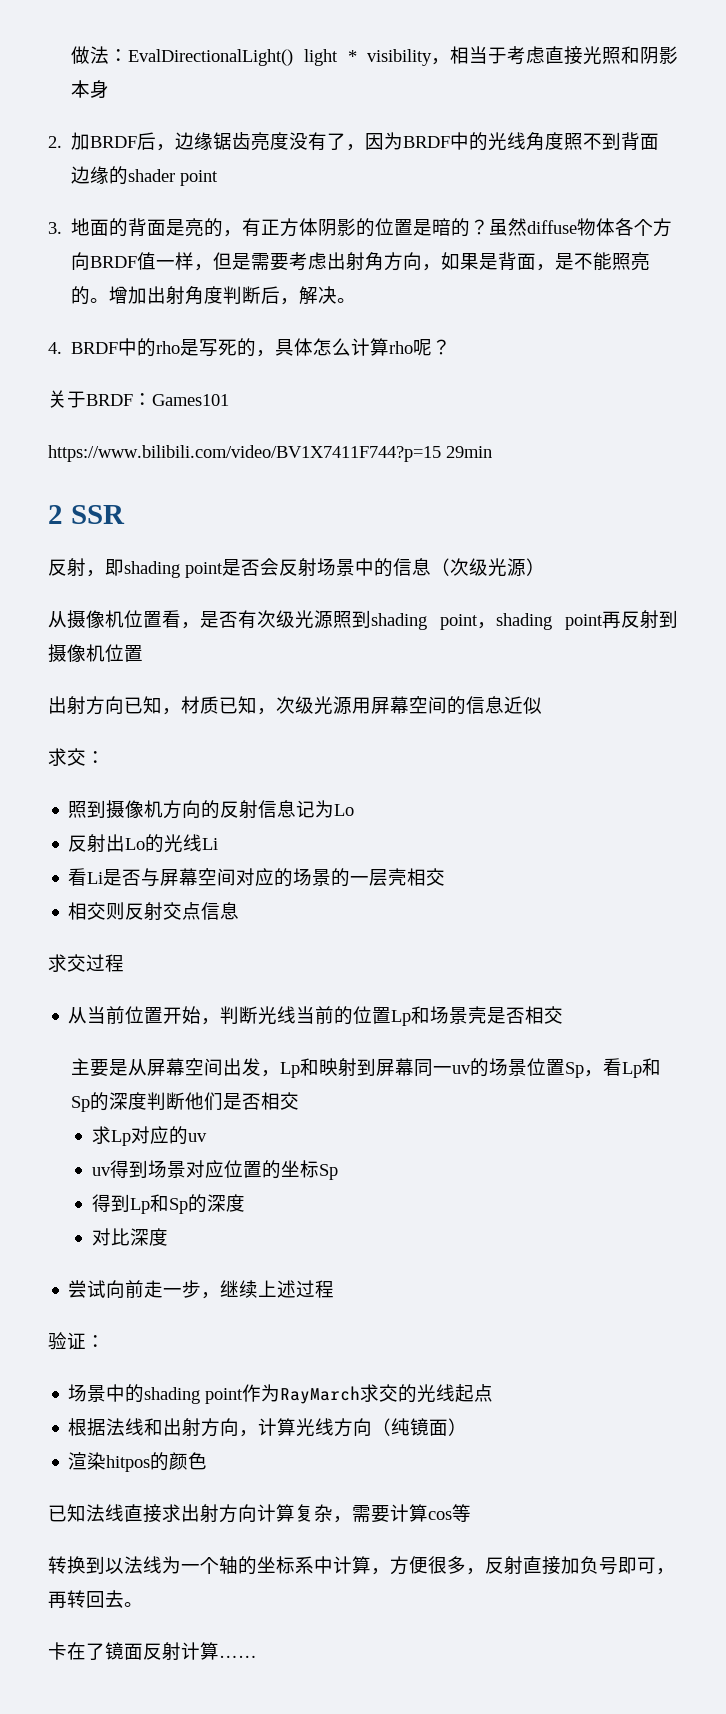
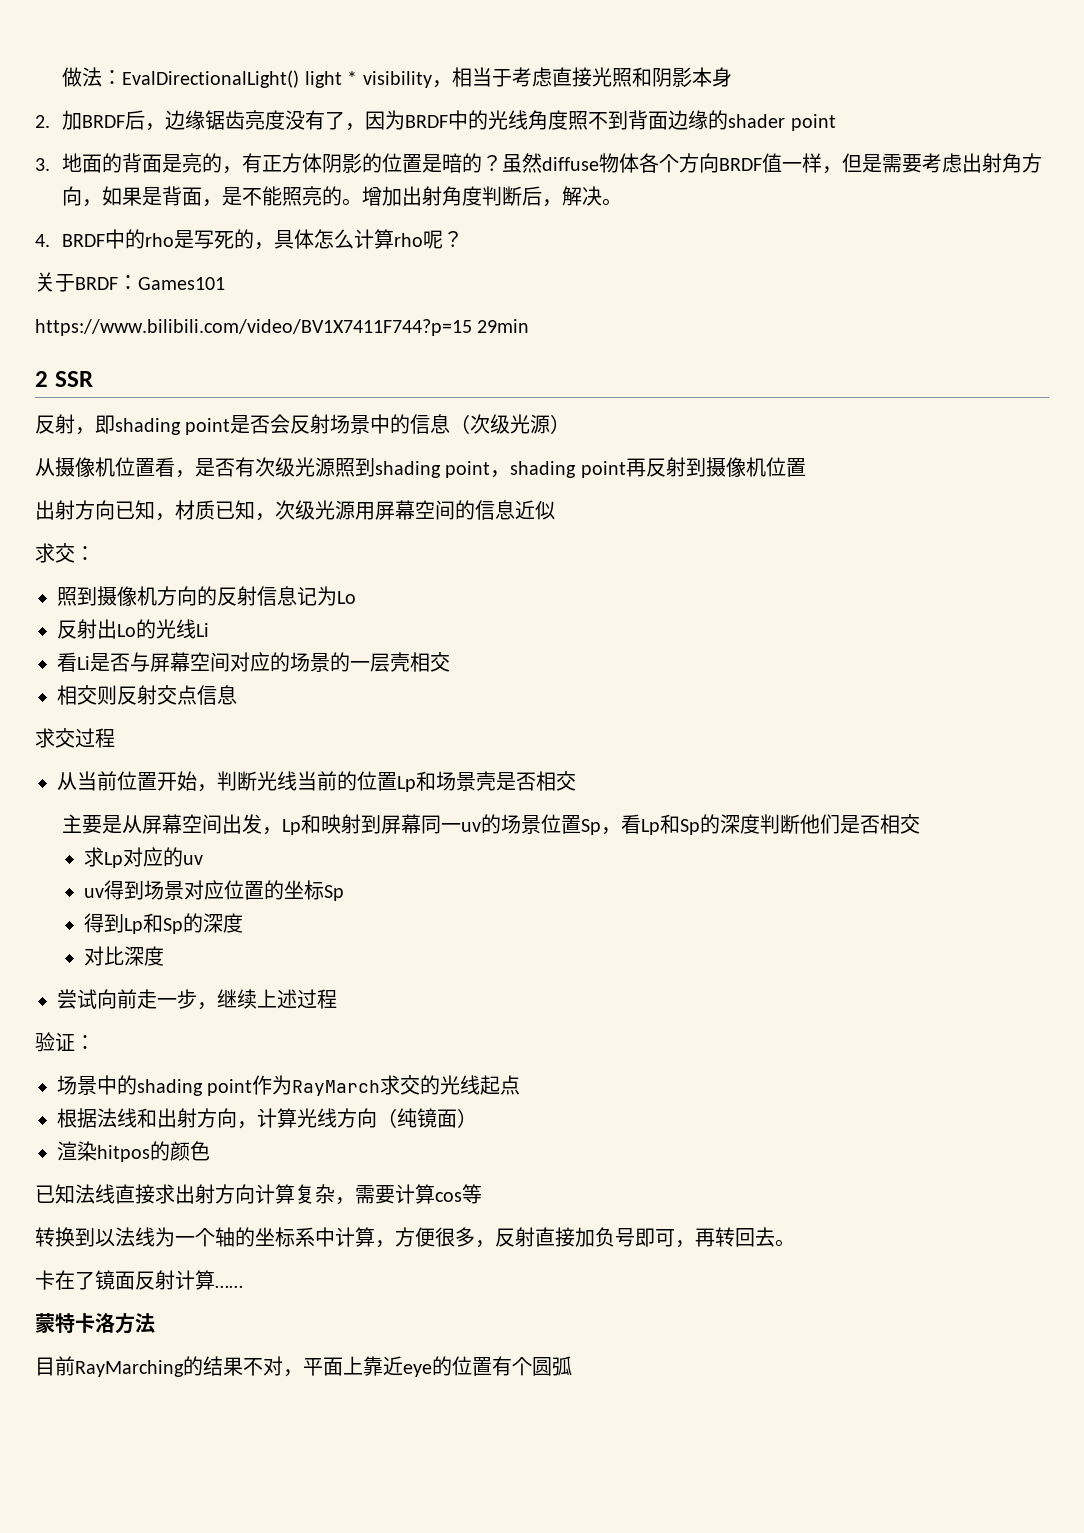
+ 蒙特卡洛方法
+ 目前RayMarching的结果不对，平面上靠近eye的位置有个圆弧

